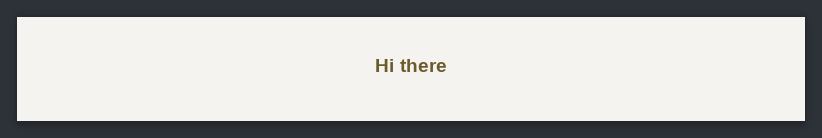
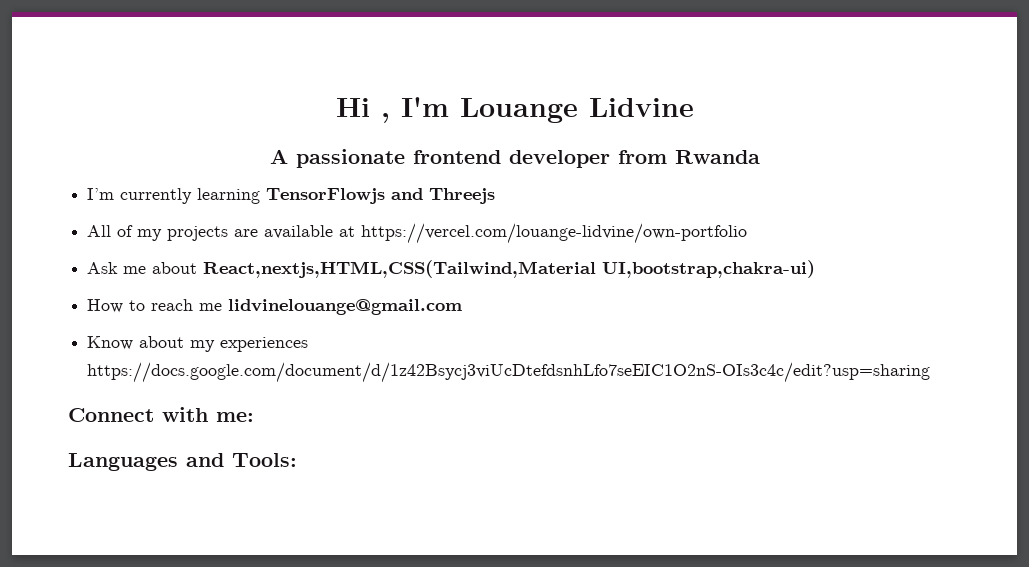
- Hi there
+ Hi , I'm Louange Lidvine
+ A passionate frontend developer from Rwanda
+ I’m currently learning TensorFlowjs and Threejs
+ All of my projects are available at https://vercel.com/louange-lidvine/own-portfolio
+ Ask me about React,nextjs,HTML,CSS(Tailwind,Material UI,bootstrap,chakra-ui)
+ How to reach me lidvinelouange@gmail.com
+ Know about my experiences https://docs.google.com/document/d/1z42Bsycj3viUcDtefdsnhLfo7seEIC1O2nS-OIs3c4c/edit?usp=sharing
+ Connect with me:
+ Languages and Tools:

